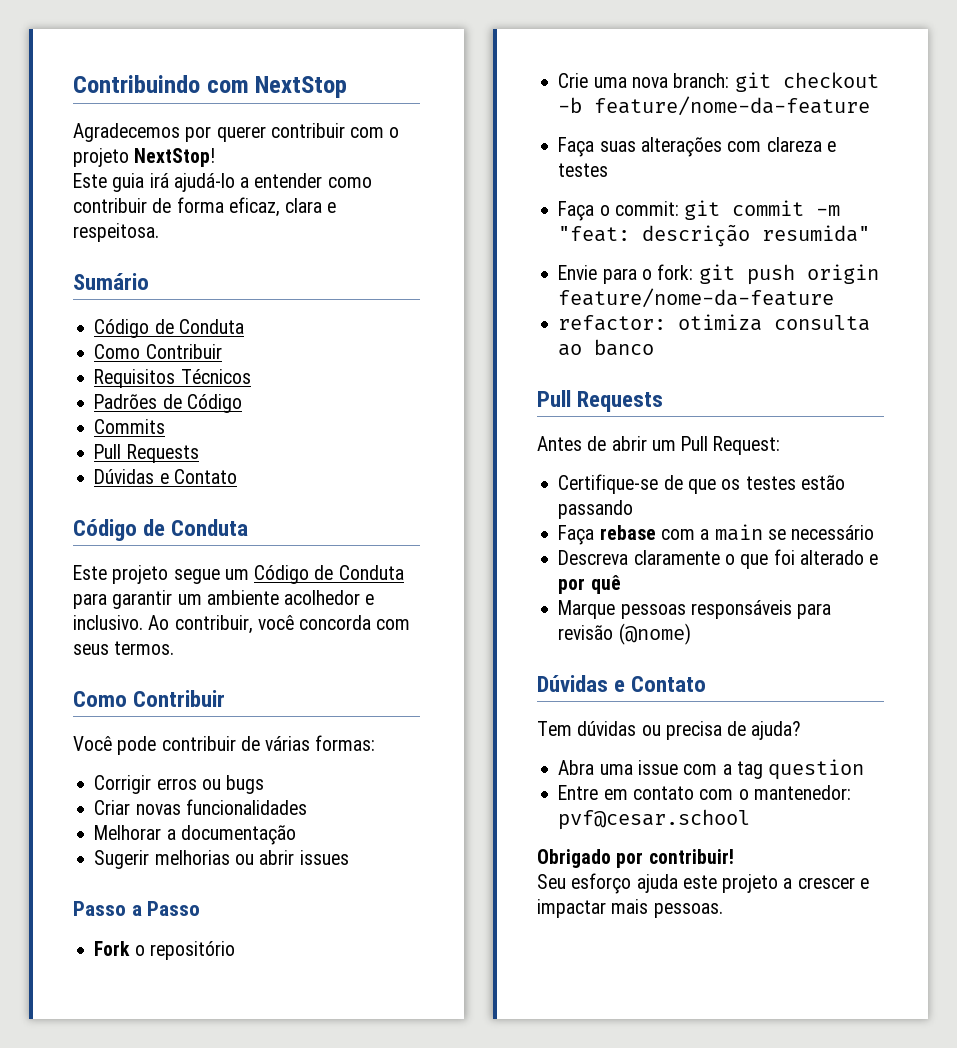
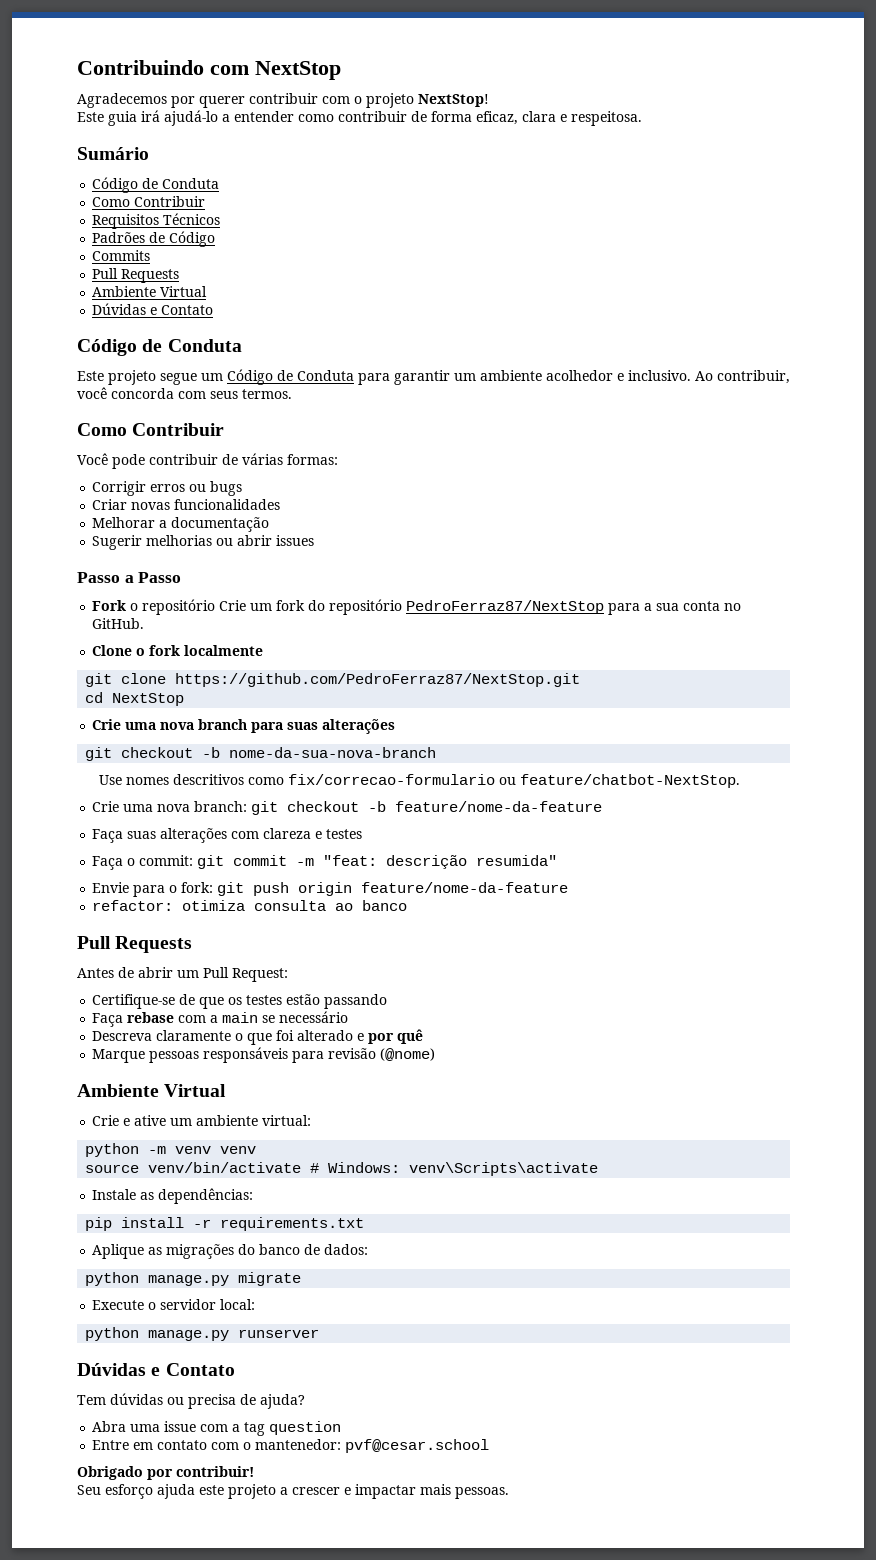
  Commits
  Pull Requests
+ Ambiente Virtual
- Fork o repositório
+ Fork o repositório Crie um fork do repositório PedroFerraz87/NextStop para a sua conta no GitHub.
+ Clone o fork localmente
+ git clone https://github.com/PedroFerraz87/NextStop.git
+ cd NextStop
+ Crie uma nova branch para suas alterações
+ git checkout -b nome-da-sua-nova-branch
+ Use nomes descritivos como fix/correcao-formulario ou feature/chatbot-NextStop.
  Marque pessoas responsáveis para revisão (@nome)
+ Ambiente Virtual
+ Crie e ative um ambiente virtual:
+ python -m venv venv
+ source venv/bin/activate # Windows: venv\Scripts\activate
+ Instale as dependências:
+ pip install -r requirements.txt
+ Aplique as migrações do banco de dados:
+ python manage.py migrate
+ Execute o servidor local:
+ python manage.py runserver

